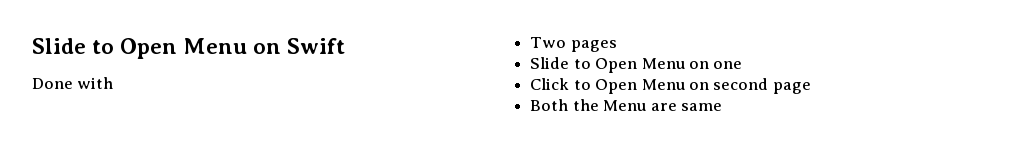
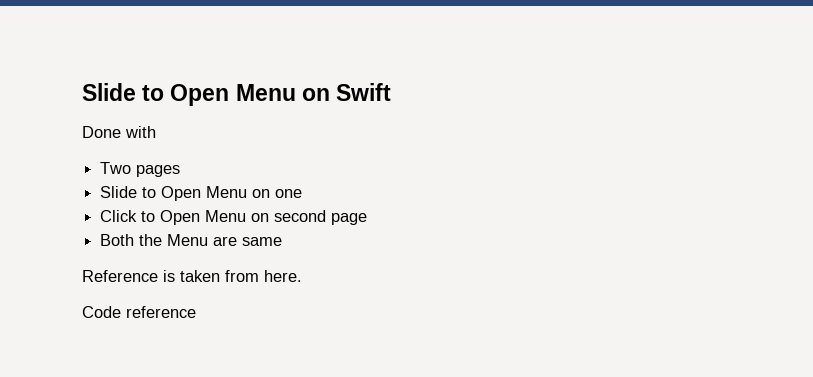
+ Reference is taken from here.
+ Code reference

